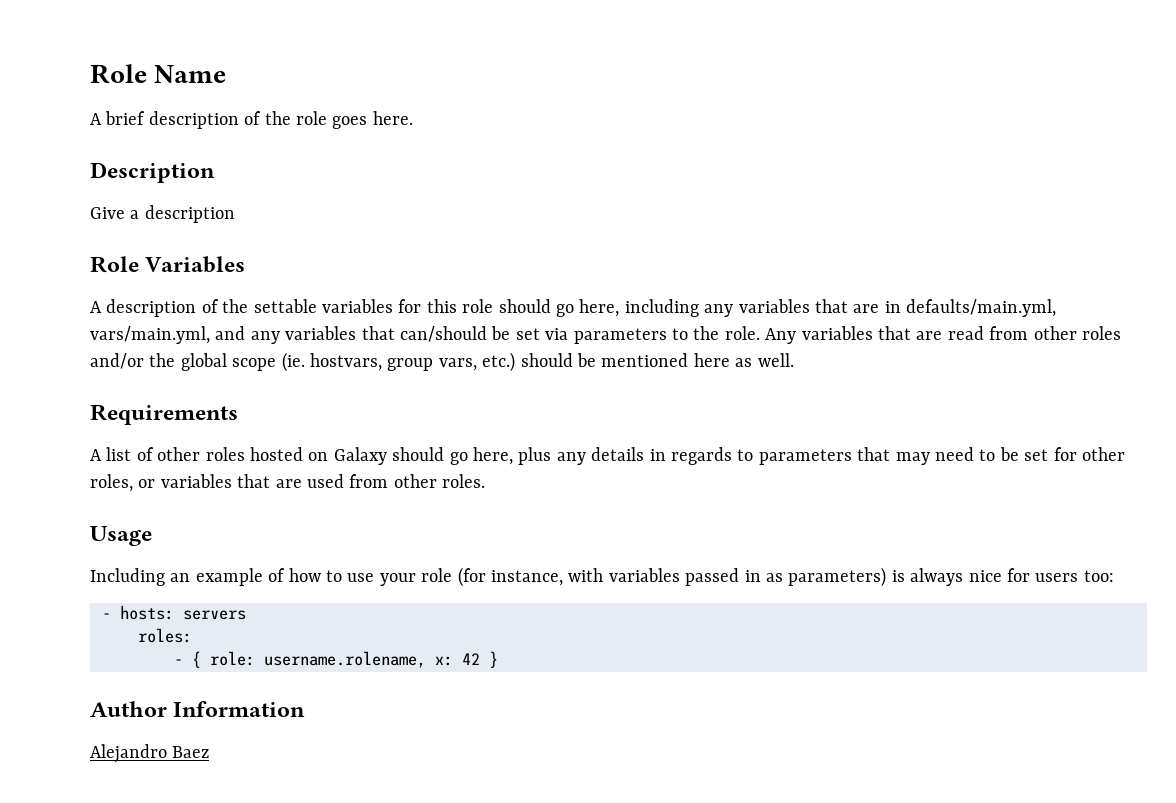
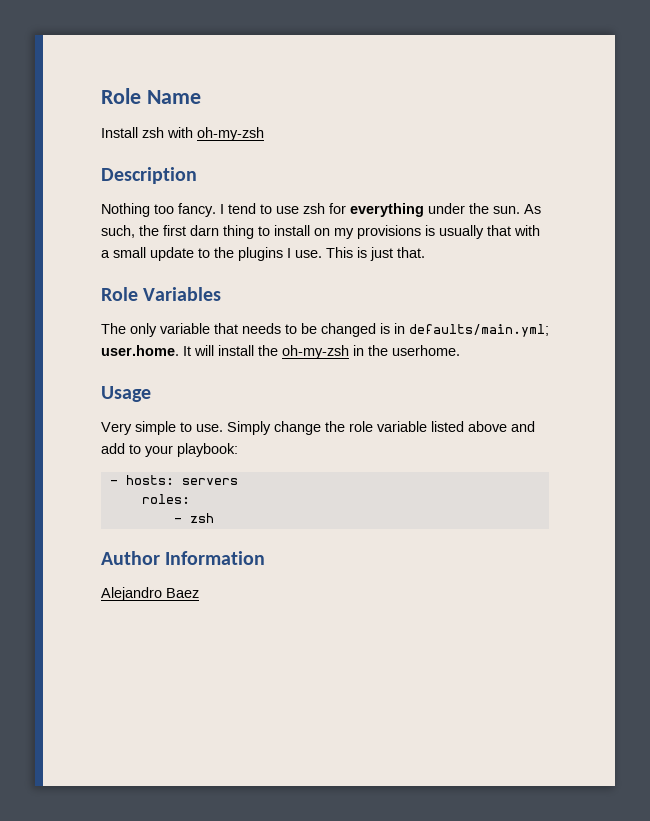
- A brief description of the role goes here.
+ Install zsh with oh-my-zsh
  Description
- Give a description
+ Nothing too fancy. I tend to use zsh for everything under the sun. As such, the first darn thing to install on my provisions is usually that with a small update to the plugins I use. This is just that.
  Role Variables
- A description of the settable variables for this role should go here, including any variables that are in defaults/main.yml, vars/main.yml, and any variables that can/should be set via parameters to the role. Any variables that are read from other roles and/or the global scope (ie. hostvars, group vars, etc.) should be mentioned here as well.
- Requirements
- A list of other roles hosted on Galaxy should go here, plus any details in regards to parameters that may need to be set for other roles, or variables that are used from other roles.
+ The only variable that needs to be changed is in defaults/main.yml; user.home. It will install the oh-my-zsh in the userhome.
  Usage
- Including an example of how to use your role (for instance, with variables passed in as parameters) is always nice for users too:
+ Very simple to use. Simply change the role variable listed above and add to your playbook:
- - { role: username.rolename, x: 42 }
+ - zsh

